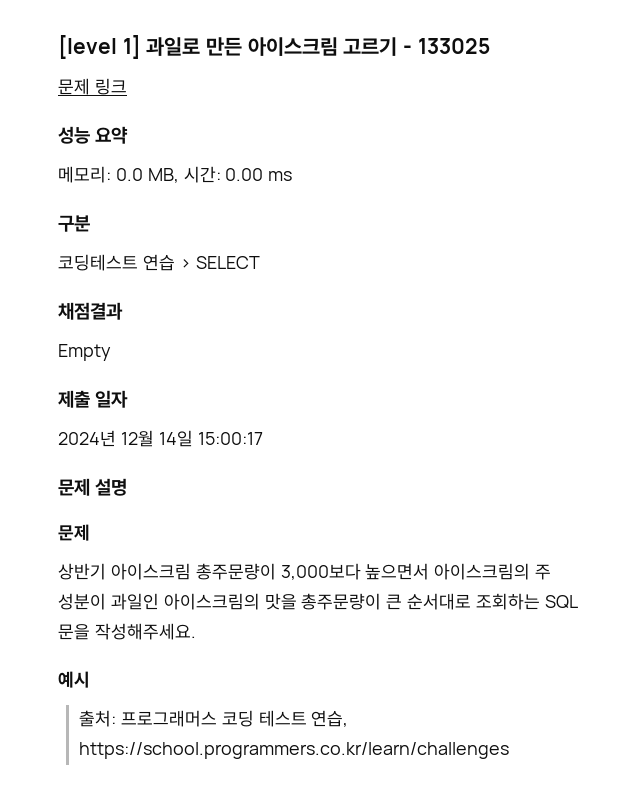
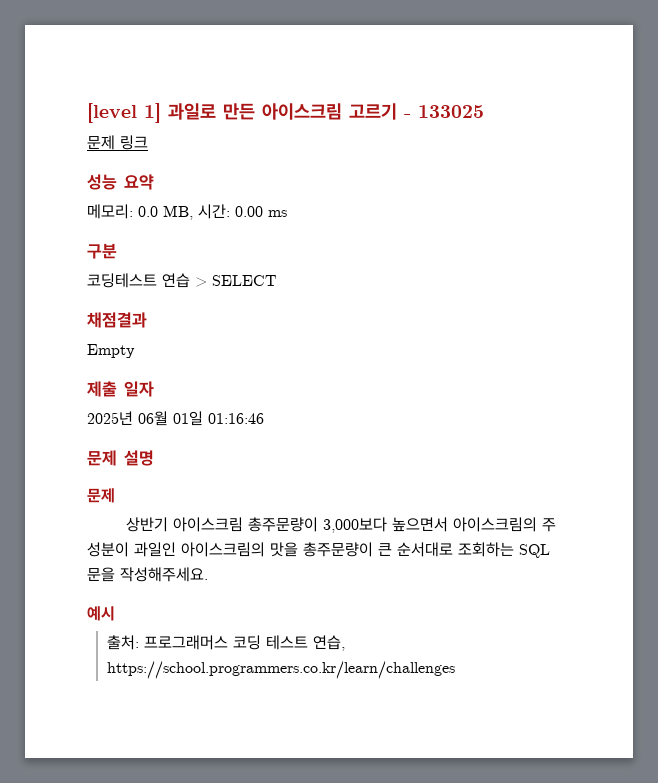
- 2024년 12월 14일 15:00:17
+ 2025년 06월 01일 01:16:46

